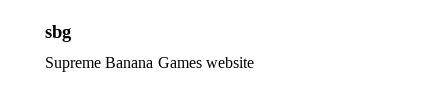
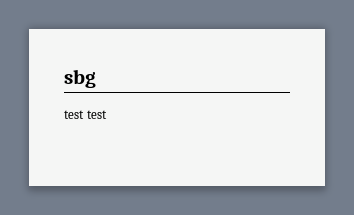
- Supreme Banana Games website
+ test test

